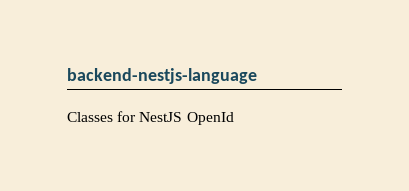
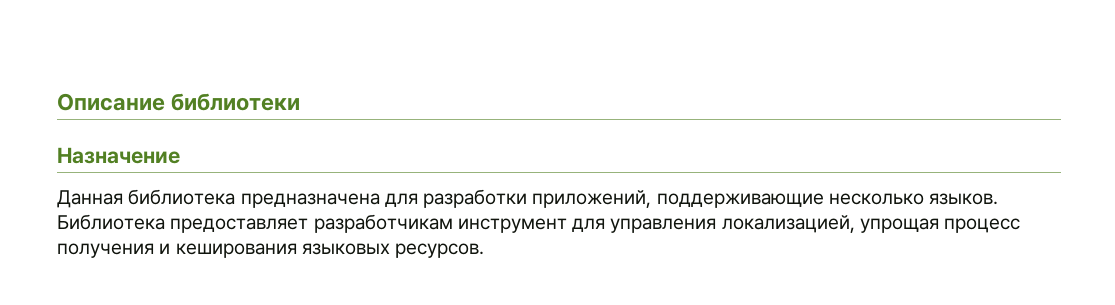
- backend-nestjs-language
- Classes for NestJS OpenId
+ Описание библиотеки
+ Назначение
+ Данная библиотека предназначена для разработки приложений, поддерживающие несколько языков. Библиотека предоставляет разработчикам инструмент для управления локализацией, упрощая процесс получения и кеширования языковых ресурсов.

